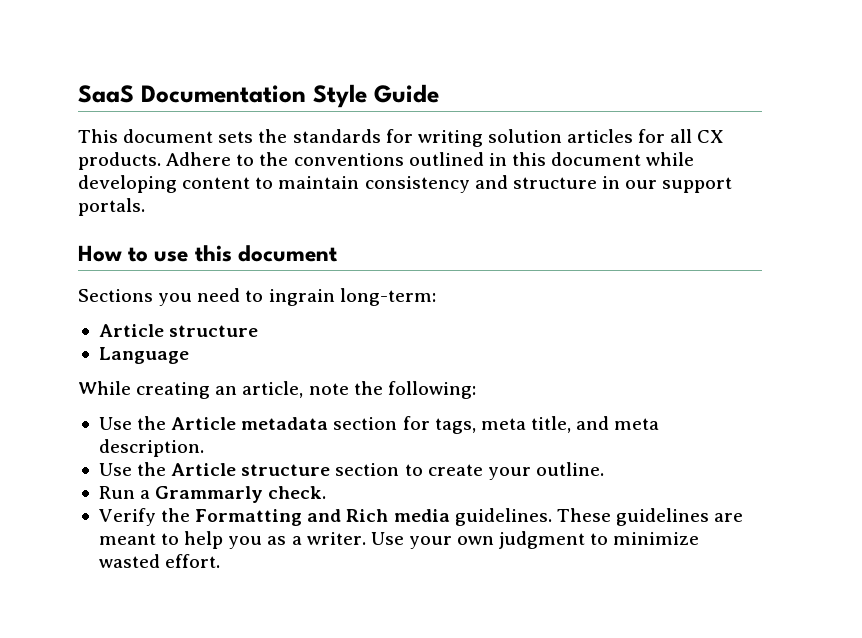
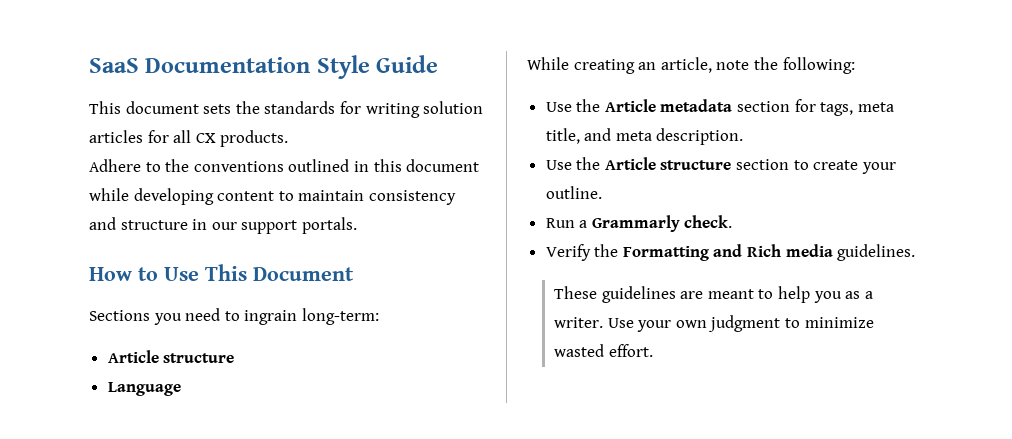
- This document sets the standards for writing solution articles for all CX products. Adhere to the conventions outlined in this document while developing content to maintain consistency and structure in our support portals.
+ This document sets the standards for writing solution articles for all CX products.
+ Adhere to the conventions outlined in this document while developing content to maintain consistency and structure in our support portals.
- How to use this document
+ How to Use This Document
- Verify the Formatting and Rich media guidelines. These guidelines are meant to help you as a writer.
+ Verify the Formatting and Rich media guidelines.
+ These guidelines are meant to help you as a writer.

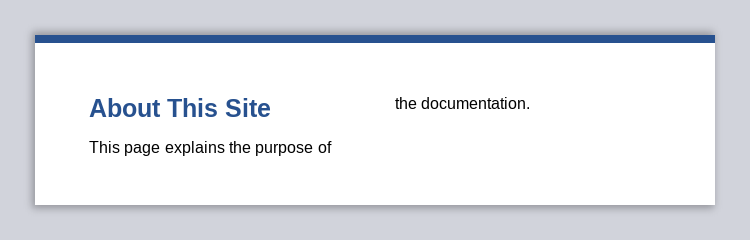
- SaaS Documentation Style Guide
- This document sets the standards for writing solution articles for all CX products.
- Adhere to the conventions outlined in this document while developing content to maintain consistency and structure in our support portals.
- How to Use This Document
- Sections you need to ingrain long-term:
- Article structure
- Language
- While creating an article, note the following:
- Use the Article metadata section for tags, meta title, and meta description.
- Use the Article structure section to create your outline.
- Run a Grammarly check.
- Verify the Formatting and Rich media guidelines.
- These guidelines are meant to help you as a writer. Use your own judgment to minimize wasted effort.
+ About This Site
+ This page explains the purpose of the documentation.

